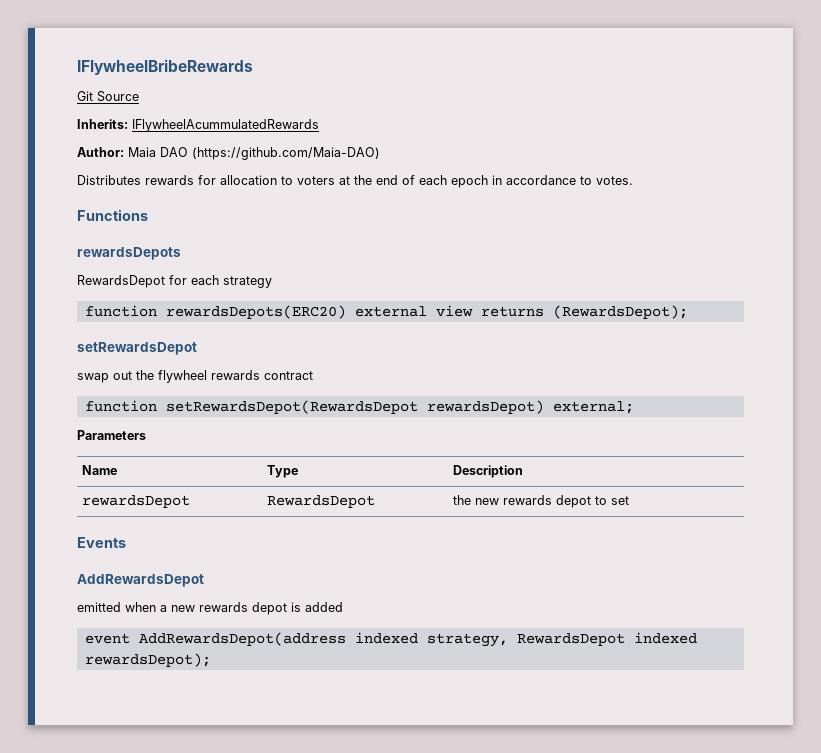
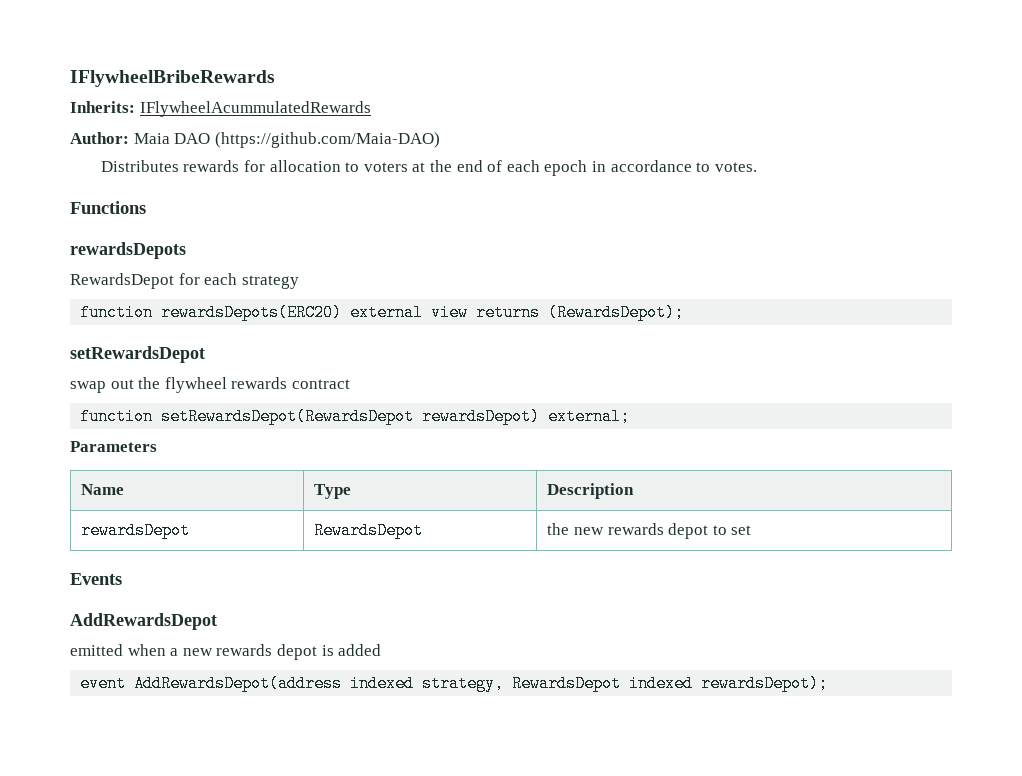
- Git Source

